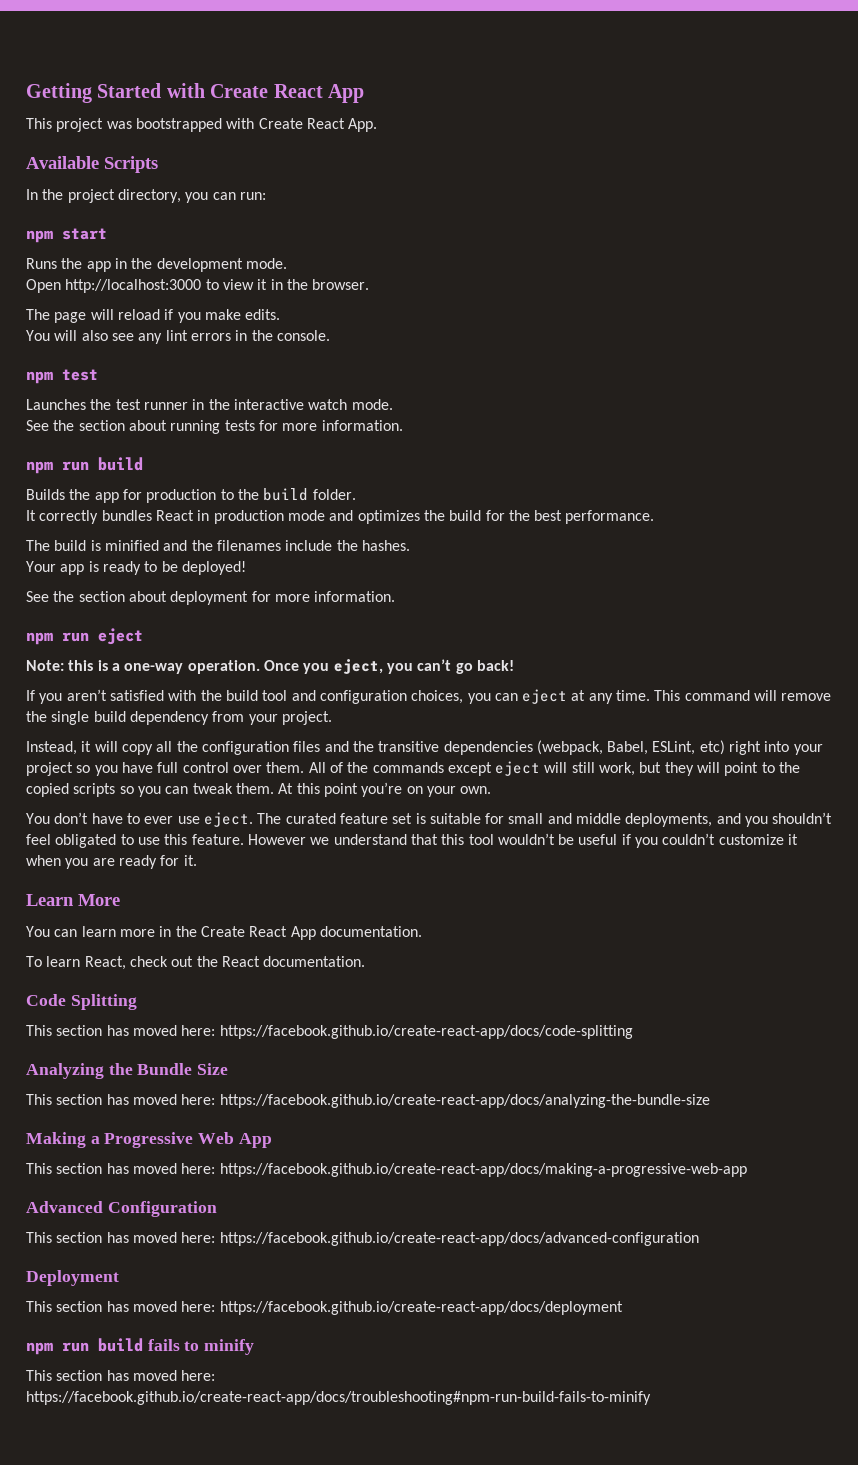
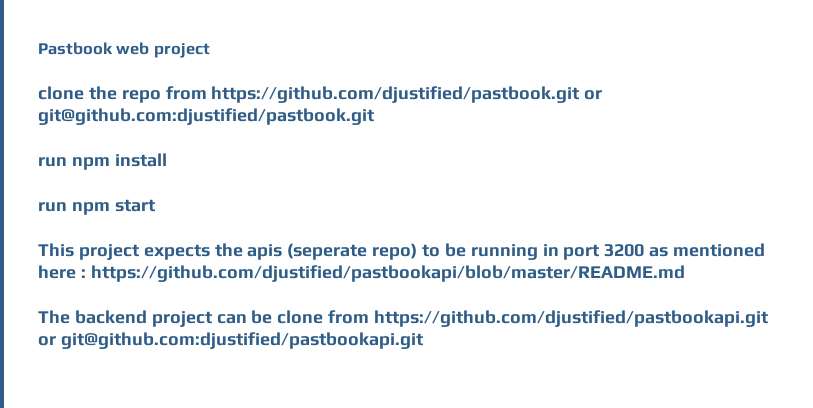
- Getting Started with Create React App
- This project was bootstrapped with Create React App.
- Available Scripts
- In the project directory, you can run:
- npm start
- Runs the app in the development mode.
- Open http://localhost:3000 to view it in the browser.
- The page will reload if you make edits.
- You will also see any lint errors in the console.
- npm test
- Launches the test runner in the interactive watch mode.
- See the section about running tests for more information.
- npm run build
- Builds the app for production to the build folder.
- It correctly bundles React in production mode and optimizes the build for the best performance.
- The build is minified and the filenames include the hashes.
- Your app is ready to be deployed!
- See the section about deployment for more information.
- npm run eject
- Note: this is a one-way operation. Once you eject, you can’t go back!
- If you aren’t satisfied with the build tool and configuration choices, you can eject at any time. This command will remove the single build dependency from your project.
- Instead, it will copy all the configuration files and the transitive dependencies (webpack, Babel, ESLint, etc) right into your project so you have full control over them. All of the commands except eject will still work, but they will point to the copied scripts so you can tweak them. At this point you’re on your own.
- You don’t have to ever use eject. The curated feature set is suitable for small and middle deployments, and you shouldn’t feel obligated to use this feature. However we understand that this tool wouldn’t be useful if you couldn’t customize it when you are ready for it.
- Learn More
- You can learn more in the Create React App documentation.
- To learn React, check out the React documentation.
- Code Splitting
- This section has moved here: https://facebook.github.io/create-react-app/docs/code-splitting
- Analyzing the Bundle Size
- This section has moved here: https://facebook.github.io/create-react-app/docs/analyzing-the-bundle-size
- Making a Progressive Web App
- This section has moved here: https://facebook.github.io/create-react-app/docs/making-a-progressive-web-app
- Advanced Configuration
- This section has moved here: https://facebook.github.io/create-react-app/docs/advanced-configuration
- Deployment
- This section has moved here: https://facebook.github.io/create-react-app/docs/deployment
- npm run build fails to minify
- This section has moved here: https://facebook.github.io/create-react-app/docs/troubleshooting#npm-run-build-fails-to-minify
+ Pastbook web project
+ clone the repo from https://github.com/djustified/pastbook.git or git@github.com:djustified/pastbook.git
+ run npm install
+ run npm start
+ This project expects the apis (seperate repo) to be running in port 3200 as mentioned here : https://github.com/djustified/pastbookapi/blob/master/README.md
+ The backend project can be clone from https://github.com/djustified/pastbookapi.git or git@github.com:djustified/pastbookapi.git

